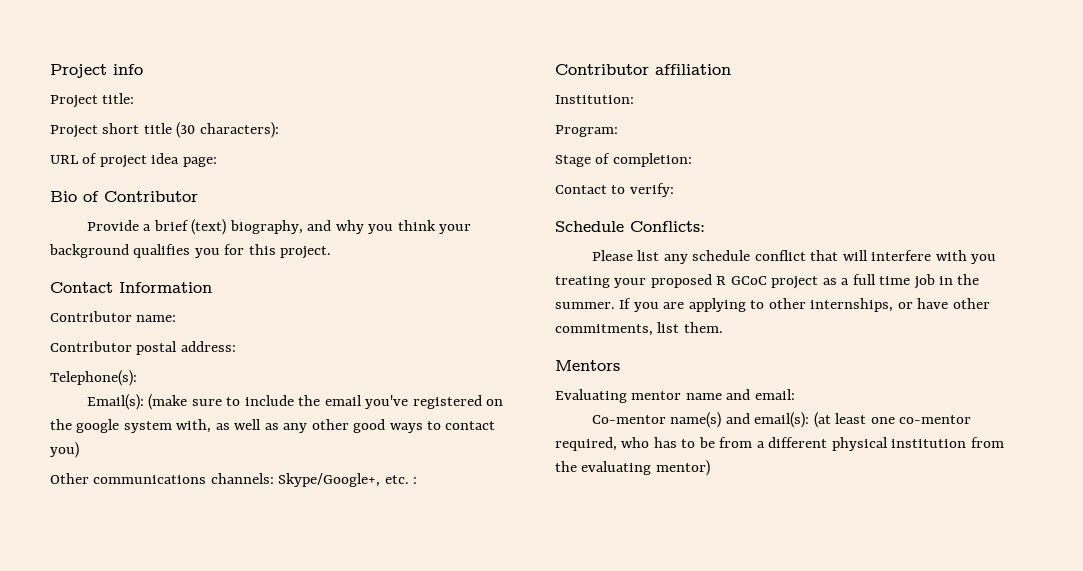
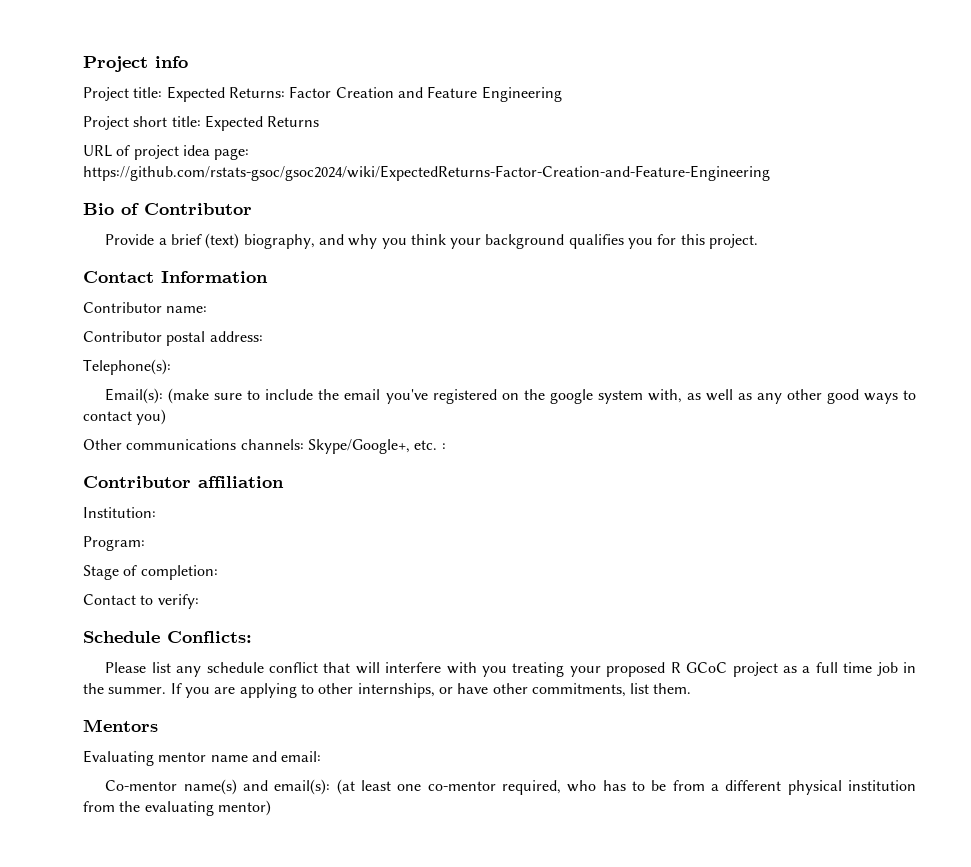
- Project title:
+ Project title: Expected Returns: Factor Creation and Feature Engineering
- Project short title (30 characters):
+ Project short title: Expected Returns
- URL of project idea page:
+ URL of project idea page: https://github.com/rstats-gsoc/gsoc2024/wiki/ExpectedReturns-Factor-Creation-and-Feature-Engineering

